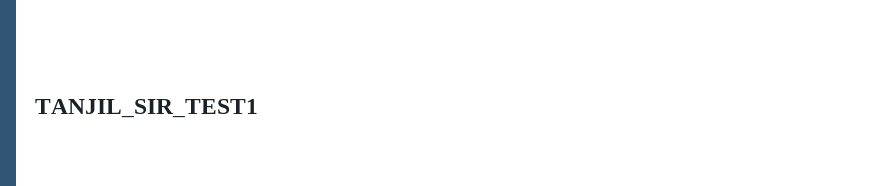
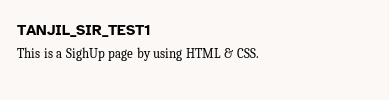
+ This is a SighUp page by using HTML & CSS.

